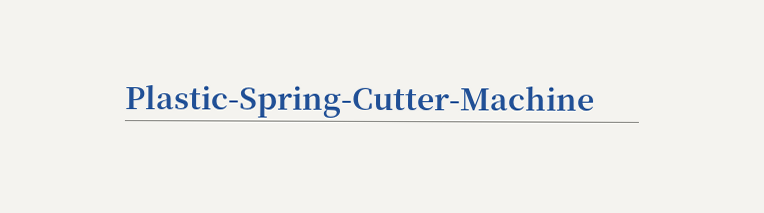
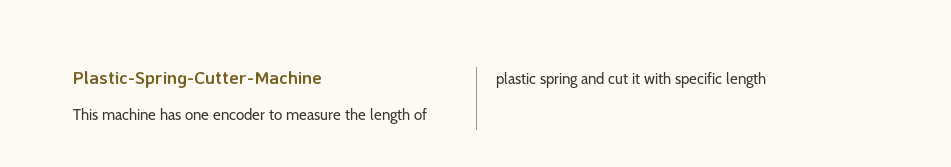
+ This machine has one encoder to measure the length of plastic spring and cut it with specific length

